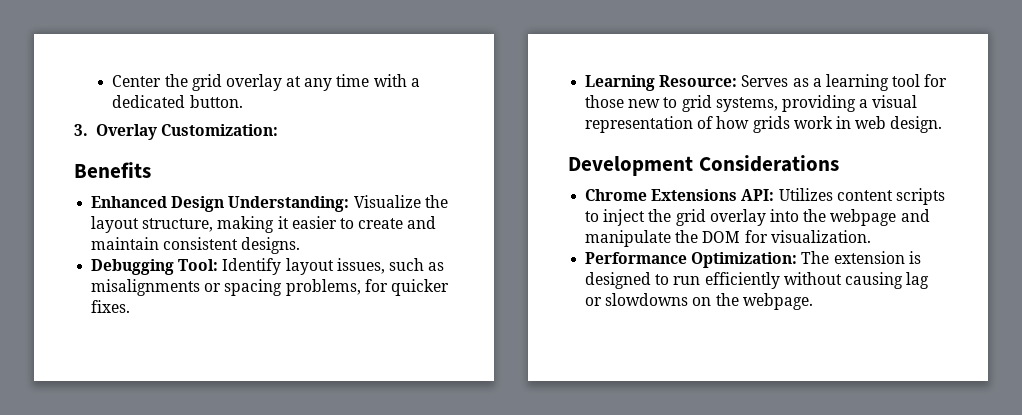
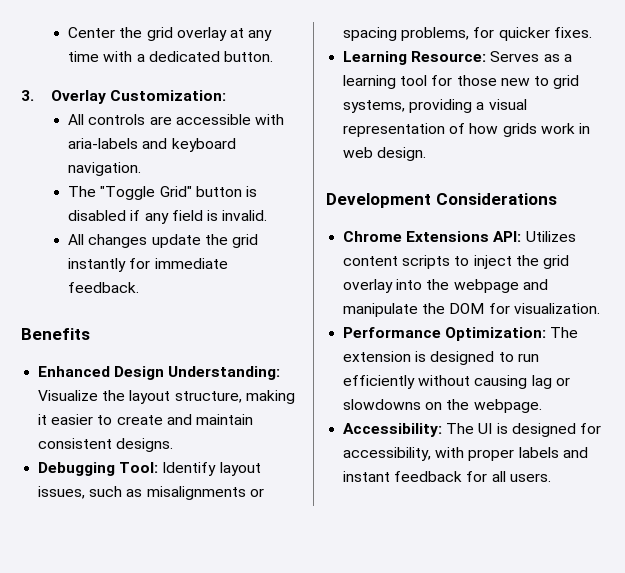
+ All controls are accessible with aria-labels and keyboard navigation.
+ The "Toggle Grid" button is disabled if any field is invalid.
+ All changes update the grid instantly for immediate feedback.
+ Accessibility: The UI is designed for accessibility, with proper labels and instant feedback for all users.

